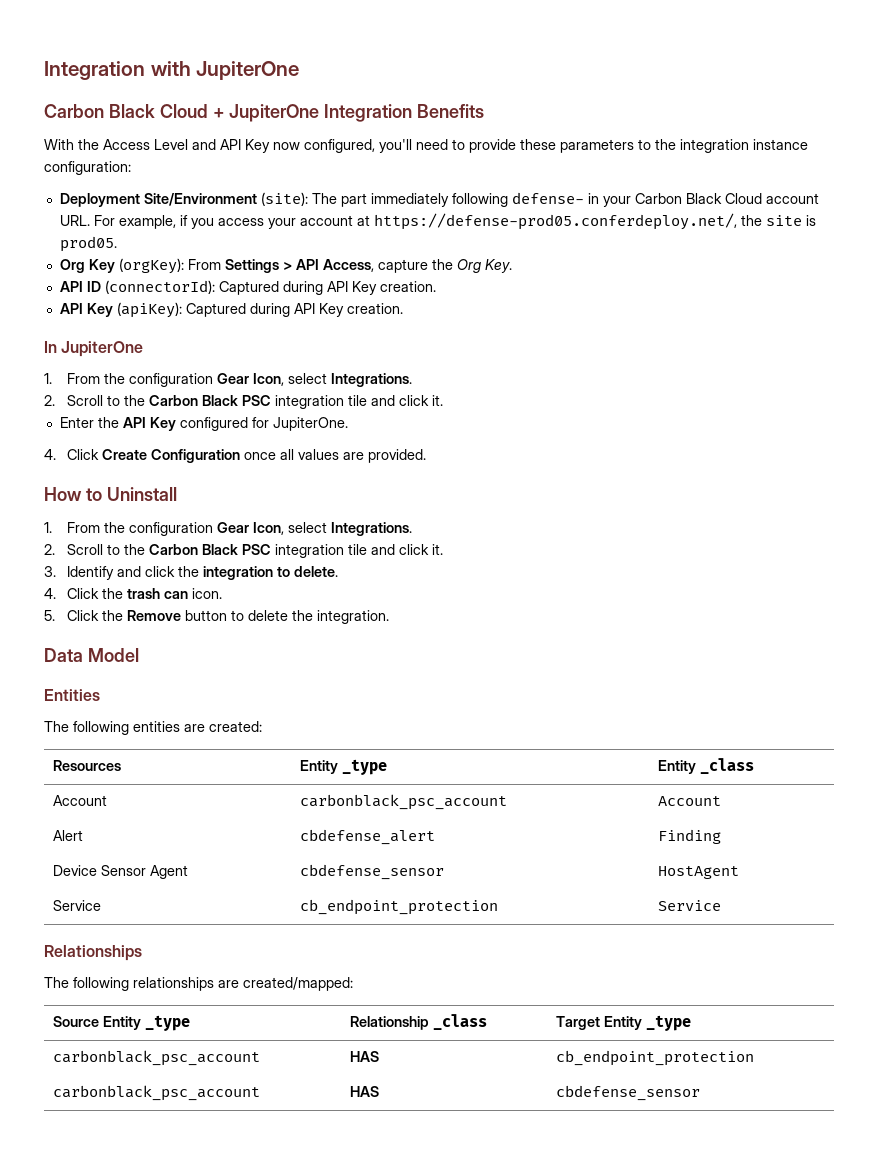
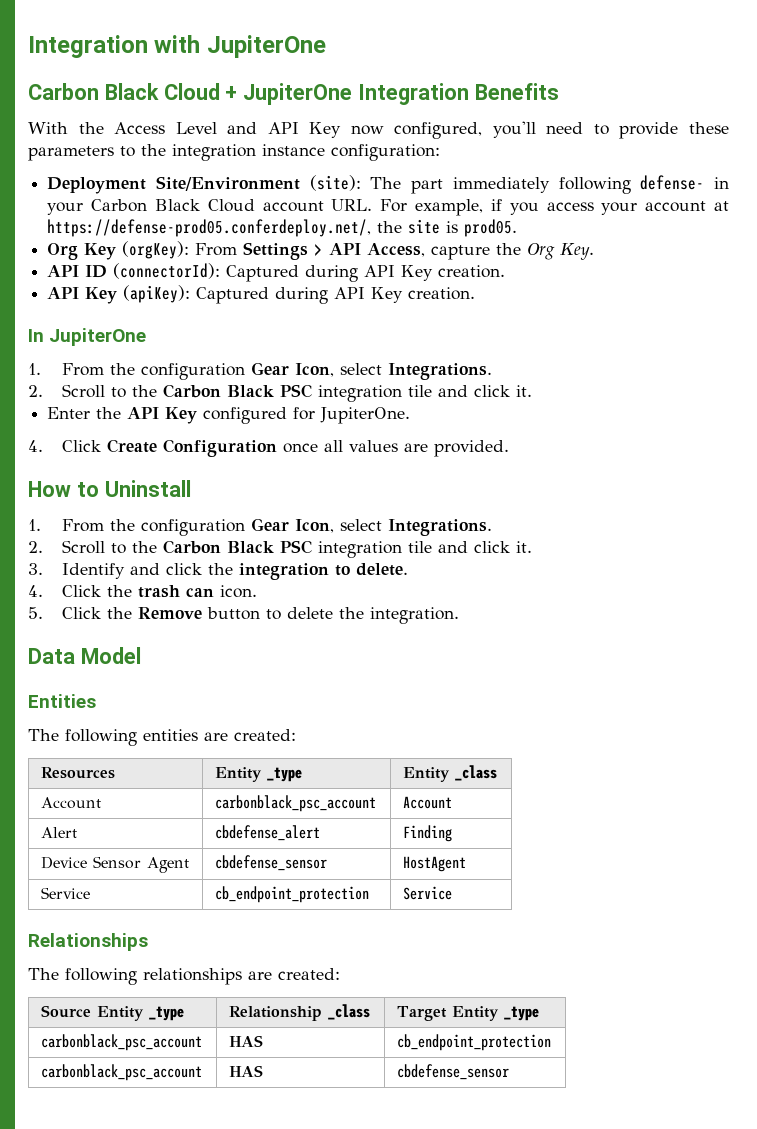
- The following relationships are created/mapped:
+ The following relationships are created:

